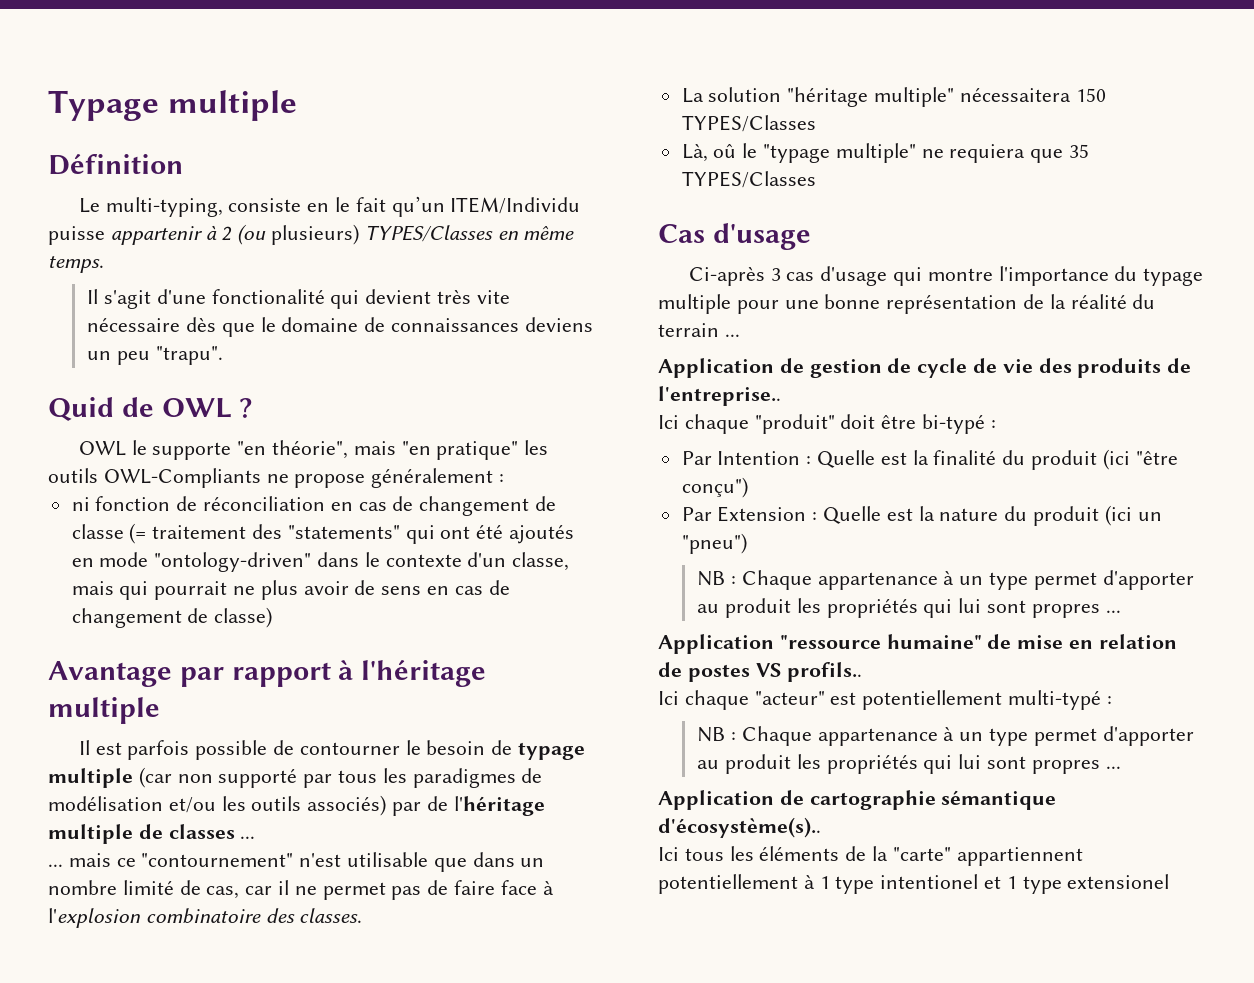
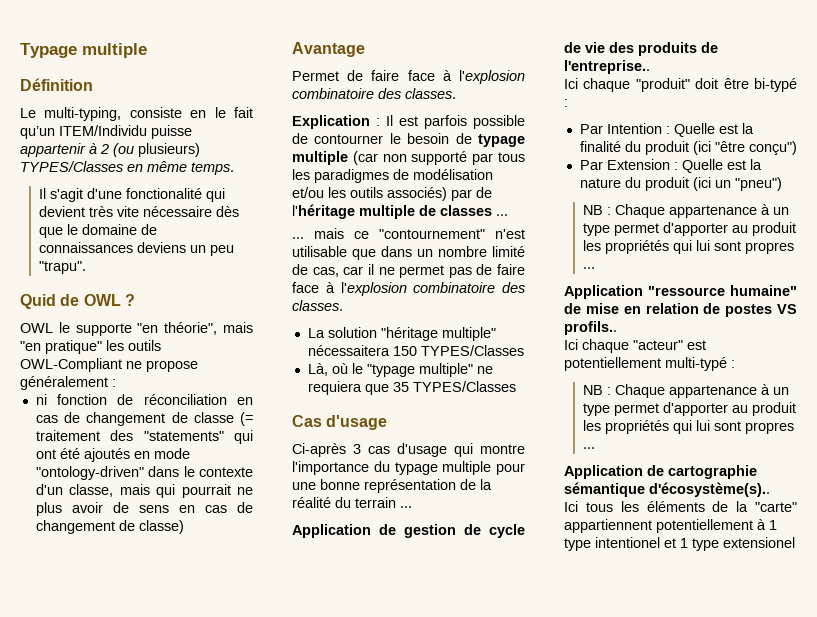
- OWL le supporte "en théorie", mais "en pratique" les outils OWL-Compliants ne propose généralement :
+ OWL le supporte "en théorie", mais "en pratique" les outils OWL-Compliant ne propose généralement :
- Avantage par rapport à l'héritage multiple
- Il est parfois possible de contourner le besoin de typage multiple (car non supporté par tous les paradigmes de modélisation et/ou les outils associés) par de l'héritage multiple de classes ...
+ Avantage
+ Permet de faire face à l'explosion combinatoire des classes.
+ Explication : Il est parfois possible de contourner le besoin de typage multiple (car non supporté par tous les paradigmes de modélisation et/ou les outils associés) par de l'héritage multiple de classes ...
- Là, oû le "typage multiple" ne requiera que 35 TYPES/Classes
+ Là, où le "typage multiple" ne requiera que 35 TYPES/Classes

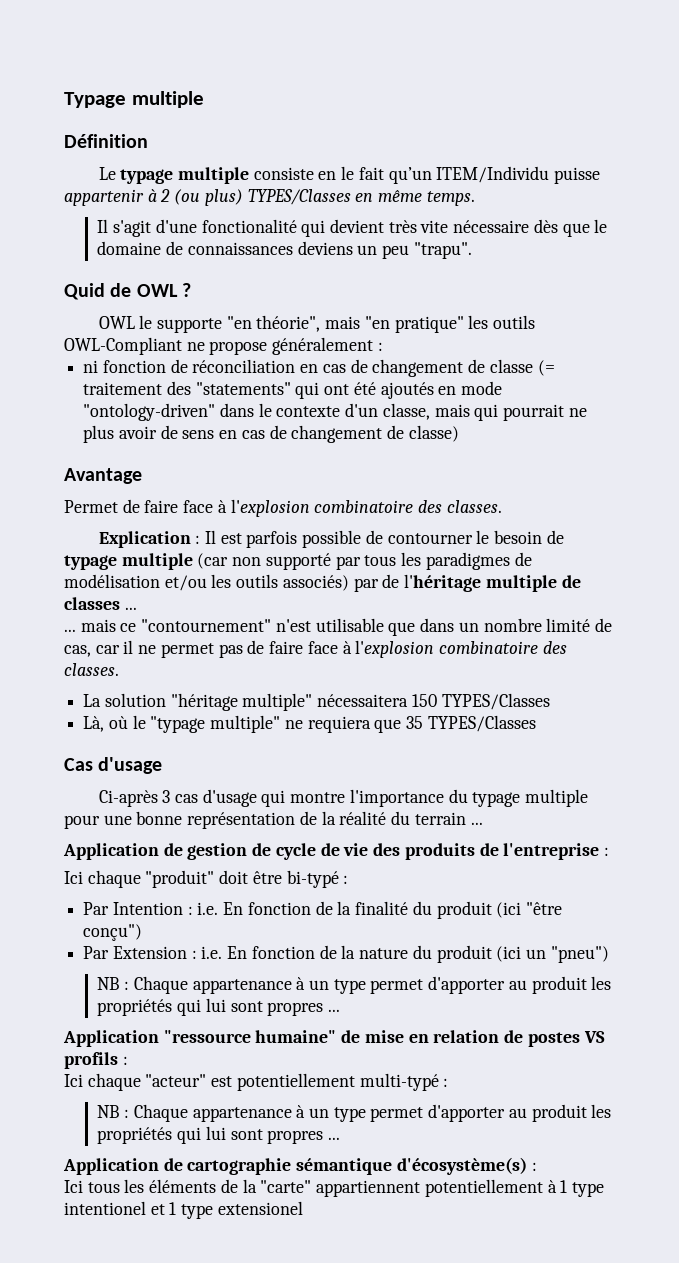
- Le multi-typing, consiste en le fait qu’un ITEM/Individu puisse appartenir à 2 (ou plusieurs) TYPES/Classes en même temps.
+ Le typage multiple consiste en le fait qu’un ITEM/Individu puisse appartenir à 2 (ou plus) TYPES/Classes en même temps.
- Application de gestion de cycle de vie des produits de l'entreprise..
+ Application de gestion de cycle de vie des produits de l'entreprise :
- Par Intention : Quelle est la finalité du produit (ici "être conçu")
+ Par Intention : i.e. En fonction de la finalité du produit (ici "être conçu")
- Par Extension : Quelle est la nature du produit (ici un "pneu")
+ Par Extension : i.e. En fonction de la nature du produit (ici un "pneu")
- Application "ressource humaine" de mise en relation de postes VS profils..
+ Application "ressource humaine" de mise en relation de postes VS profils :
- Application de cartographie sémantique d'écosystème(s)..
+ Application de cartographie sémantique d'écosystème(s) :

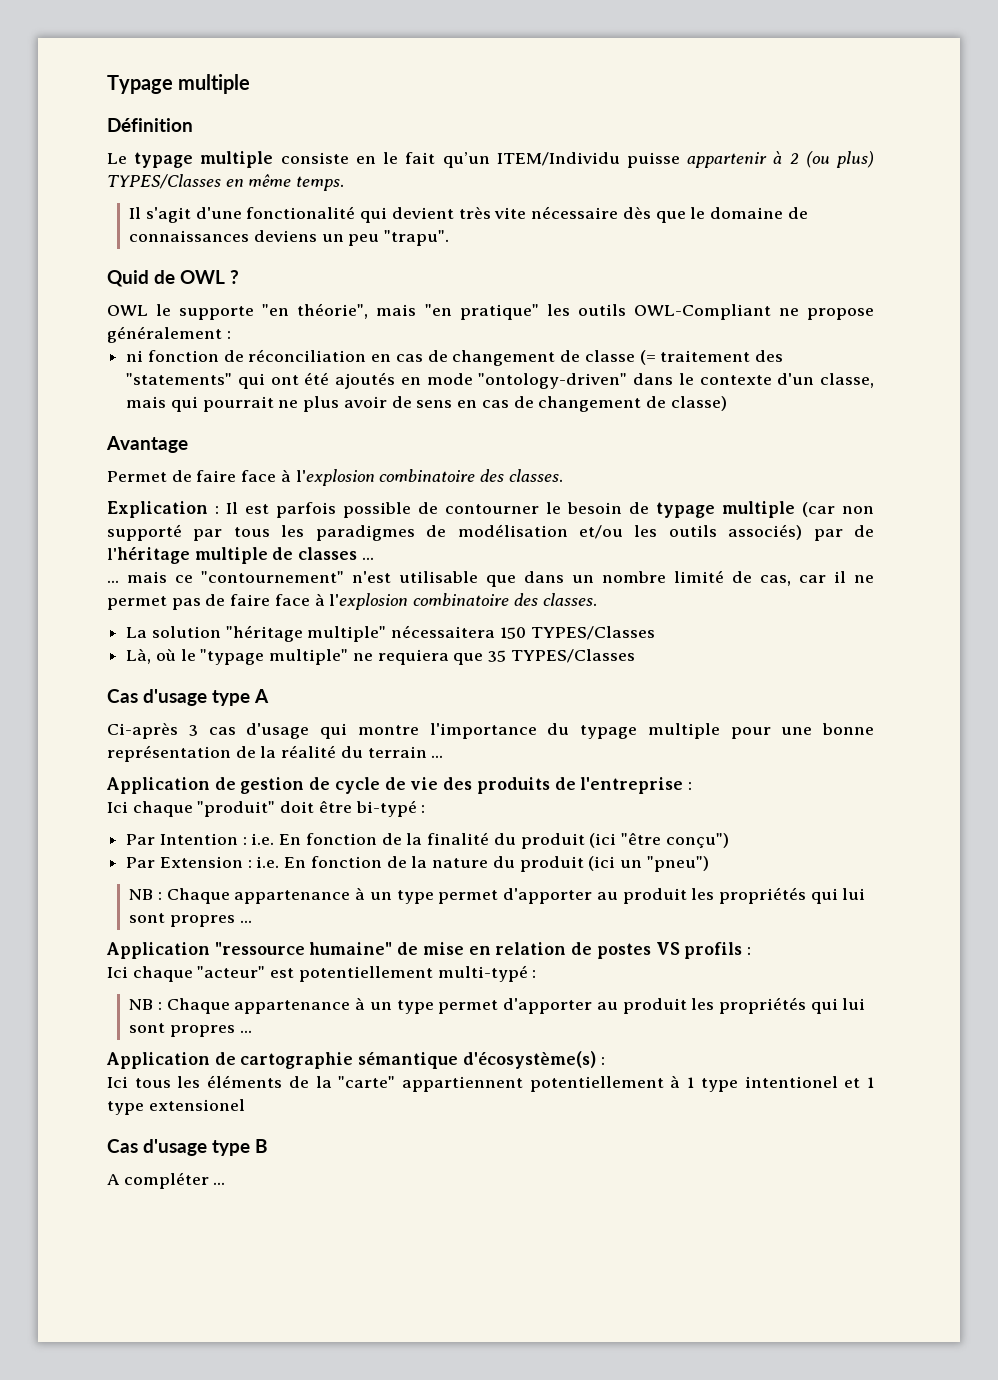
- Cas d'usage
+ Cas d'usage type A
+ Cas d'usage type B
+ A compléter ...

